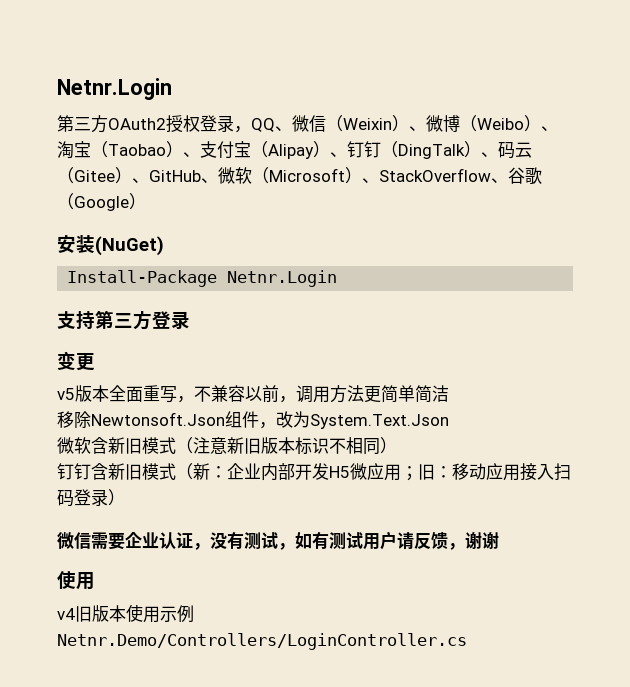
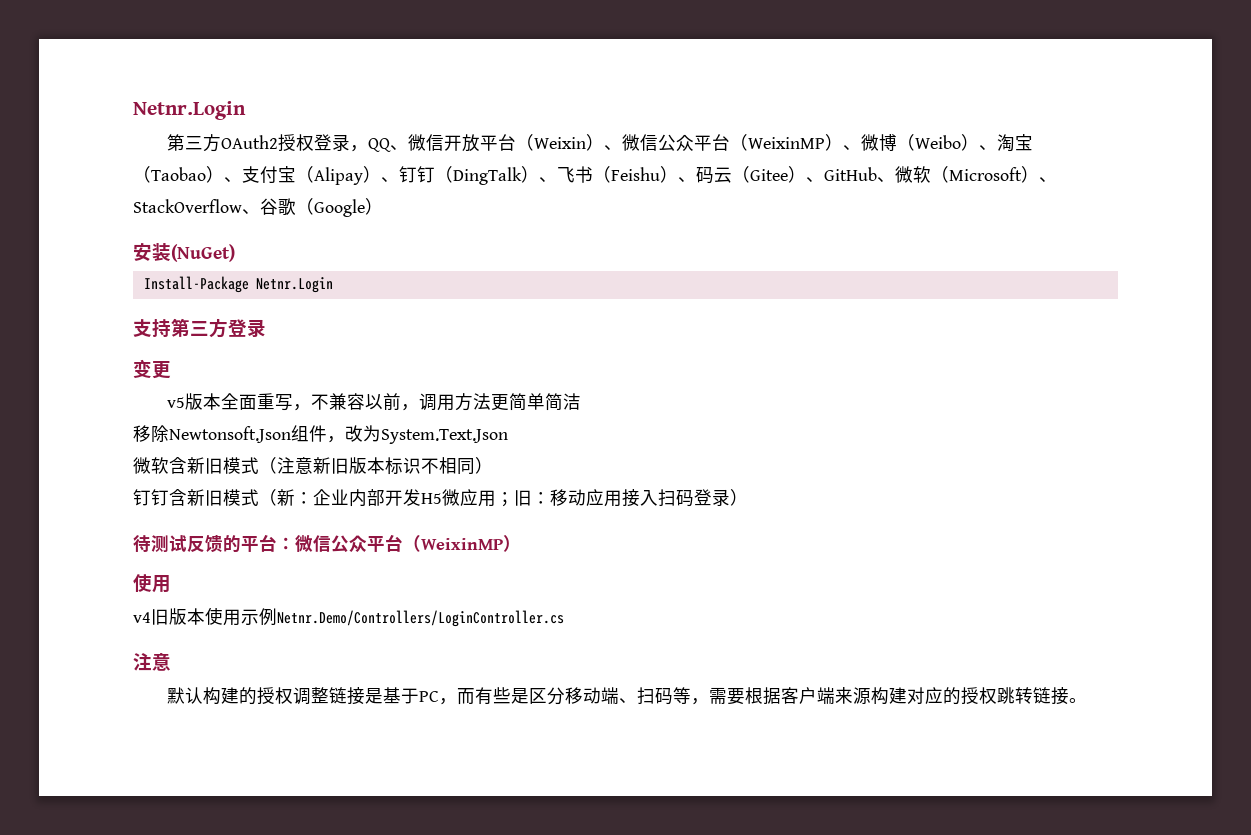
- 第三方OAuth2授权登录，QQ、微信（Weixin）、微博（Weibo）、淘宝（Taobao）、支付宝（Alipay）、钉钉（DingTalk）、码云（Gitee）、GitHub、微软（Microsoft）、StackOverflow、谷歌（Google）
+ 第三方OAuth2授权登录，QQ、微信开放平台（Weixin）、微信公众平台（WeixinMP）、微博（Weibo）、淘宝（Taobao）、支付宝（Alipay）、钉钉（DingTalk）、飞书（Feishu）、码云（Gitee）、GitHub、微软（Microsoft）、StackOverflow、谷歌（Google）
- 微信需要企业认证，没有测试，如有测试用户请反馈，谢谢
+ 待测试反馈的平台：微信公众平台（WeixinMP）
  v4旧版本使用示例Netnr.Demo/Controllers/LoginController.cs
+ 注意
+ 默认构建的授权调整链接是基于PC，而有些是区分移动端、扫码等，需要根据客户端来源构建对应的授权跳转链接。

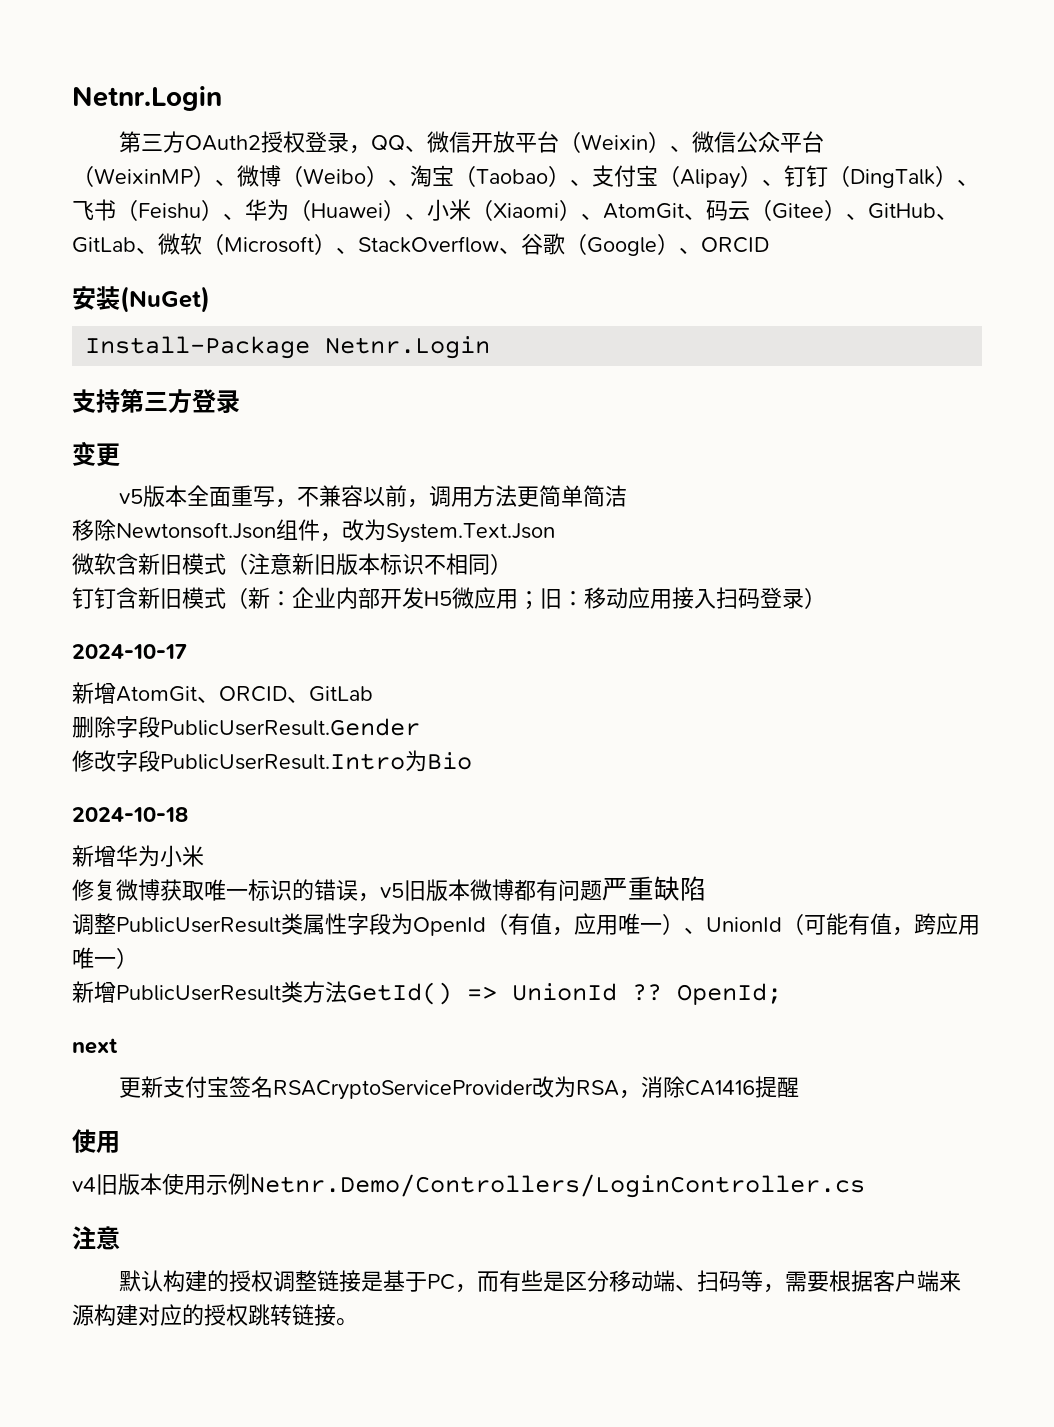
- 第三方OAuth2授权登录，QQ、微信开放平台（Weixin）、微信公众平台（WeixinMP）、微博（Weibo）、淘宝（Taobao）、支付宝（Alipay）、钉钉（DingTalk）、飞书（Feishu）、码云（Gitee）、GitHub、微软（Microsoft）、StackOverflow、谷歌（Google）
+ 第三方OAuth2授权登录，QQ、微信开放平台（Weixin）、微信公众平台（WeixinMP）、微博（Weibo）、淘宝（Taobao）、支付宝（Alipay）、钉钉（DingTalk）、飞书（Feishu）、华为（Huawei）、小米（Xiaomi）、AtomGit、码云（Gitee）、GitHub、GitLab、微软（Microsoft）、StackOverflow、谷歌（Google）、ORCID
- 待测试反馈的平台：微信公众平台（WeixinMP）
+ 2024-10-17
+ 新增AtomGit、ORCID、GitLab
+ 删除字段PublicUserResult.Gender
+ 修改字段PublicUserResult.Intro为Bio
+ 2024-10-18
+ 新增华为小米
+ 修复微博获取唯一标识的错误，v5旧版本微博都有问题严重缺陷
+ 调整PublicUserResult类属性字段为OpenId（有值，应用唯一）、UnionId（可能有值，跨应用唯一）
+ 新增PublicUserResult类方法GetId() => UnionId ?? OpenId;
+ next
+ 更新支付宝签名RSACryptoServiceProvider改为RSA，消除CA1416提醒

